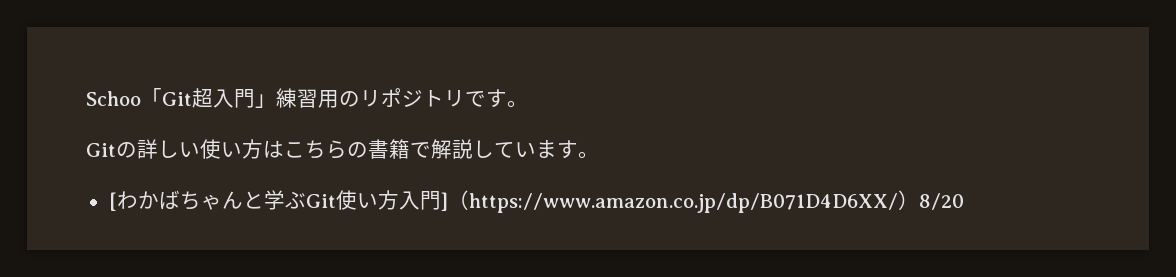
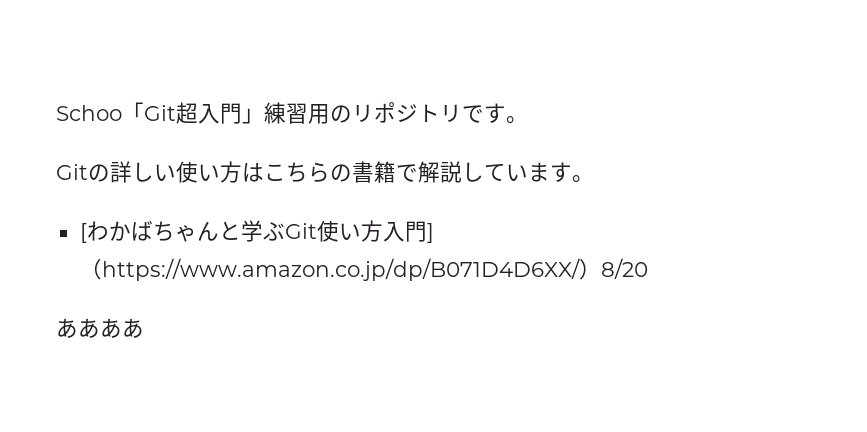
+ ああああ

